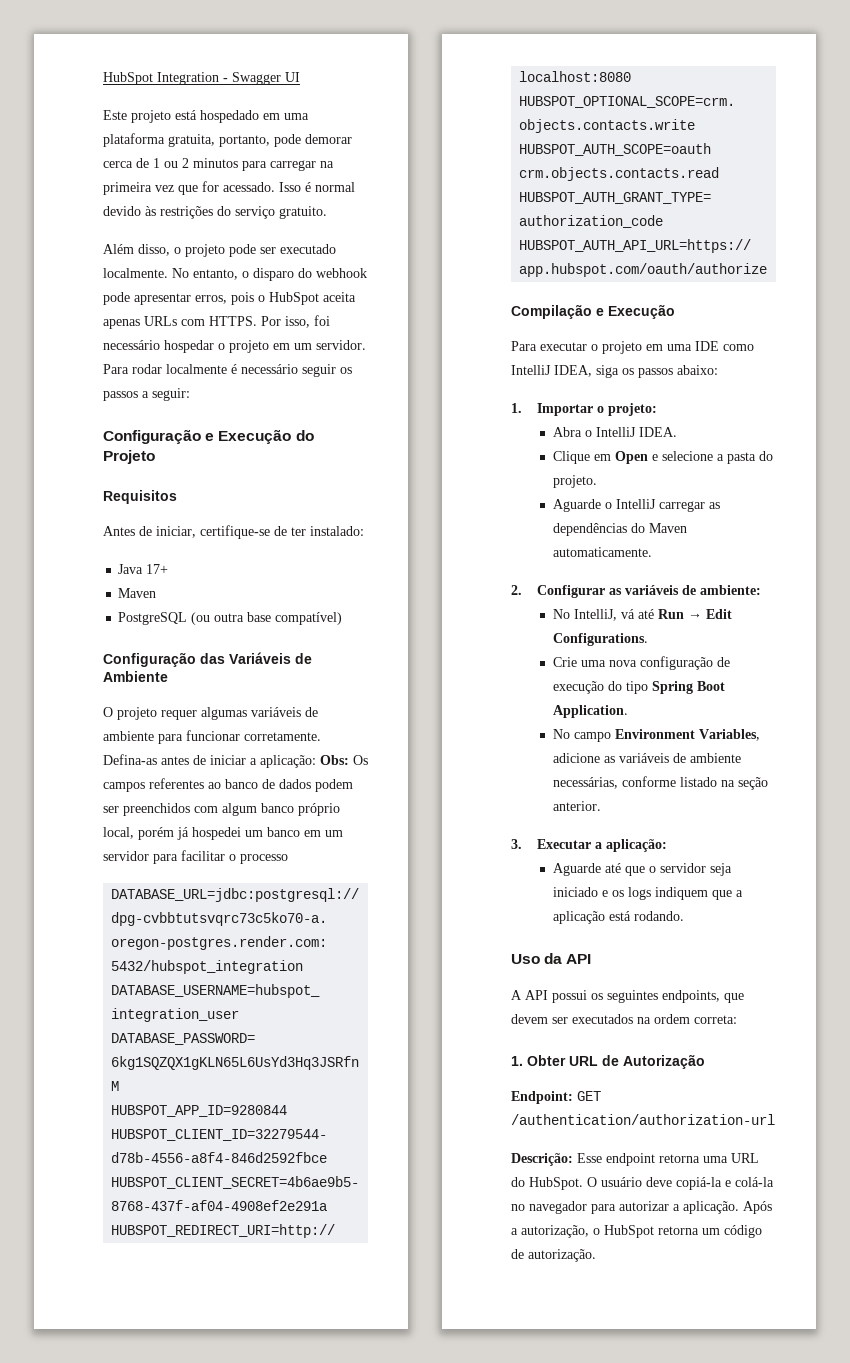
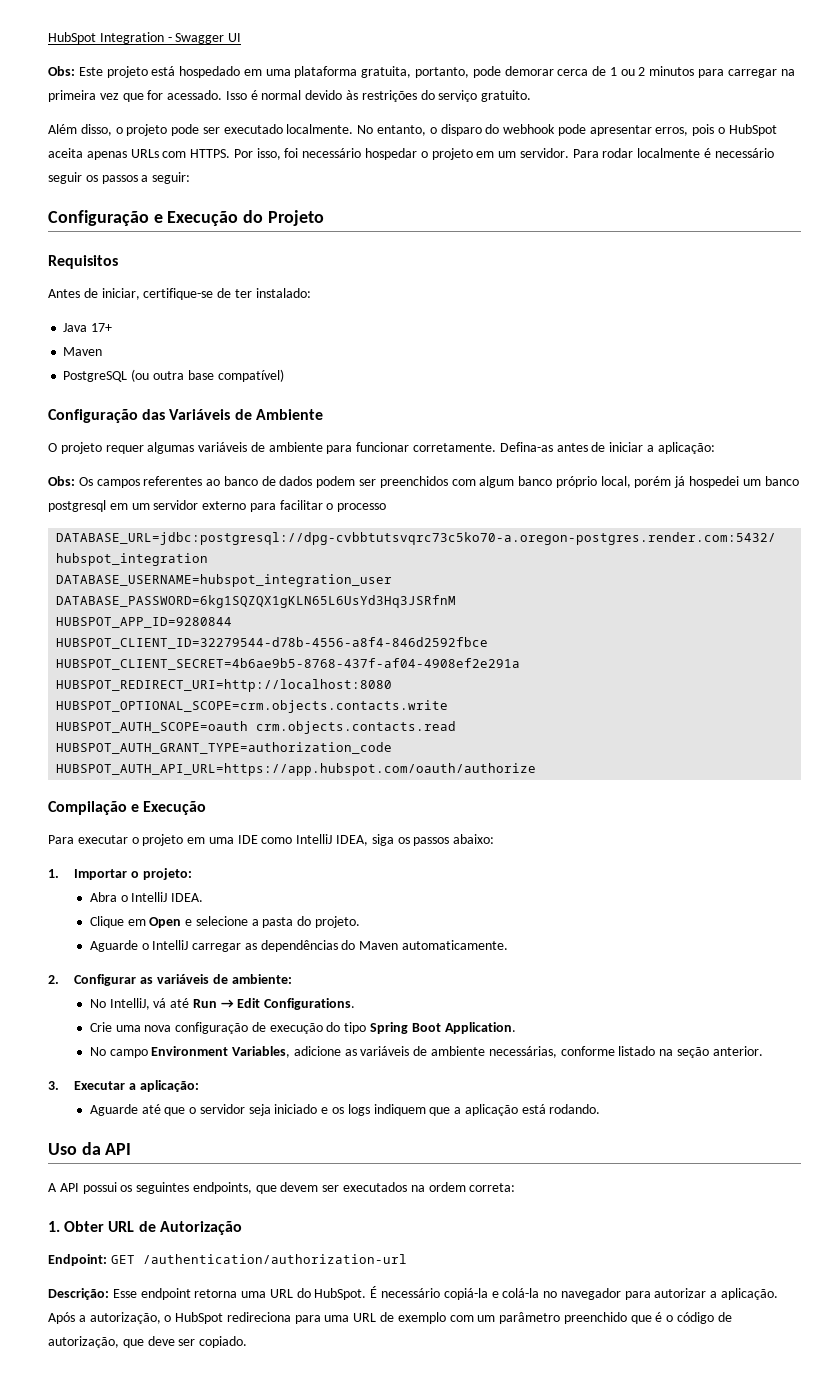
- Este projeto está hospedado em uma plataforma gratuita, portanto, pode demorar cerca de 1 ou 2 minutos para carregar na primeira vez que for acessado.
+ Obs: Este projeto está hospedado em uma plataforma gratuita, portanto, pode demorar cerca de 1 ou 2 minutos para carregar na primeira vez que for acessado.
- Defina-as antes de iniciar a aplicação: Obs: Os campos referentes ao banco de dados podem ser preenchidos com algum banco próprio local, porém já hospedei um banco em um servidor para facilitar o processo
+ Defina-as antes de iniciar a aplicação:
+ Obs: Os campos referentes ao banco de dados podem ser preenchidos com algum banco próprio local, porém já hospedei um banco postgresql em um servidor externo para facilitar o processo
- O usuário deve copiá-la e colá-la no navegador para autorizar a aplicação.
+ É necessário copiá-la e colá-la no navegador para autorizar a aplicação.
- Após a autorização, o HubSpot retorna um código de autorização.
+ Após a autorização, o HubSpot redireciona para uma URL de exemplo com um parâmetro preenchido que é o código de autorização, que deve ser copiado.

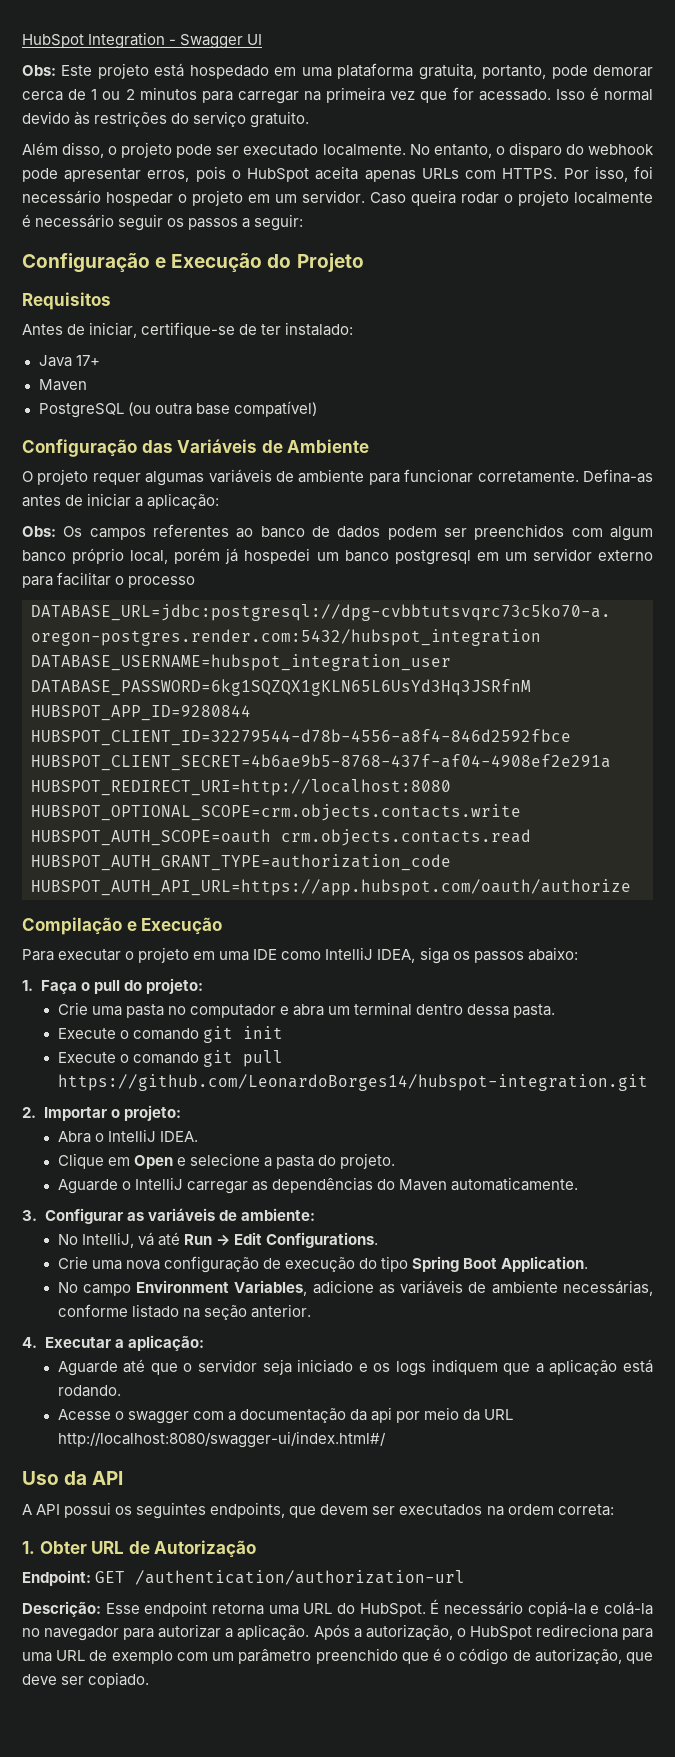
- Para rodar localmente é necessário seguir os passos a seguir:
+ Caso queira rodar o projeto localmente é necessário seguir os passos a seguir:
- 1. Importar o projeto:
+ 1. Faça o pull do projeto:
+ Crie uma pasta no computador e abra um terminal dentro dessa pasta.
+ Execute o comando git init
+ Execute o comando git pull https://github.com/LeonardoBorges14/hubspot-integration.git
+ 2. Importar o projeto:
- 2. Configurar as variáveis de ambiente:
+ 3. Configurar as variáveis de ambiente:
- 3. Executar a aplicação:
+ 4. Executar a aplicação:
+ Acesse o swagger com a documentação da api por meio da URL http://localhost:8080/swagger-ui/index.html#/

